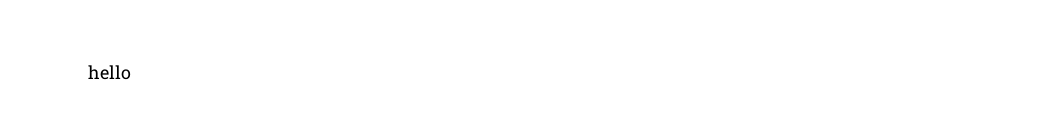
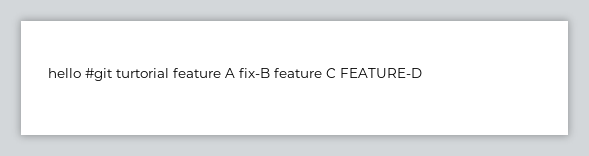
- hello
+ hello #git turtorial feature A fix-B feature C FEATURE-D

